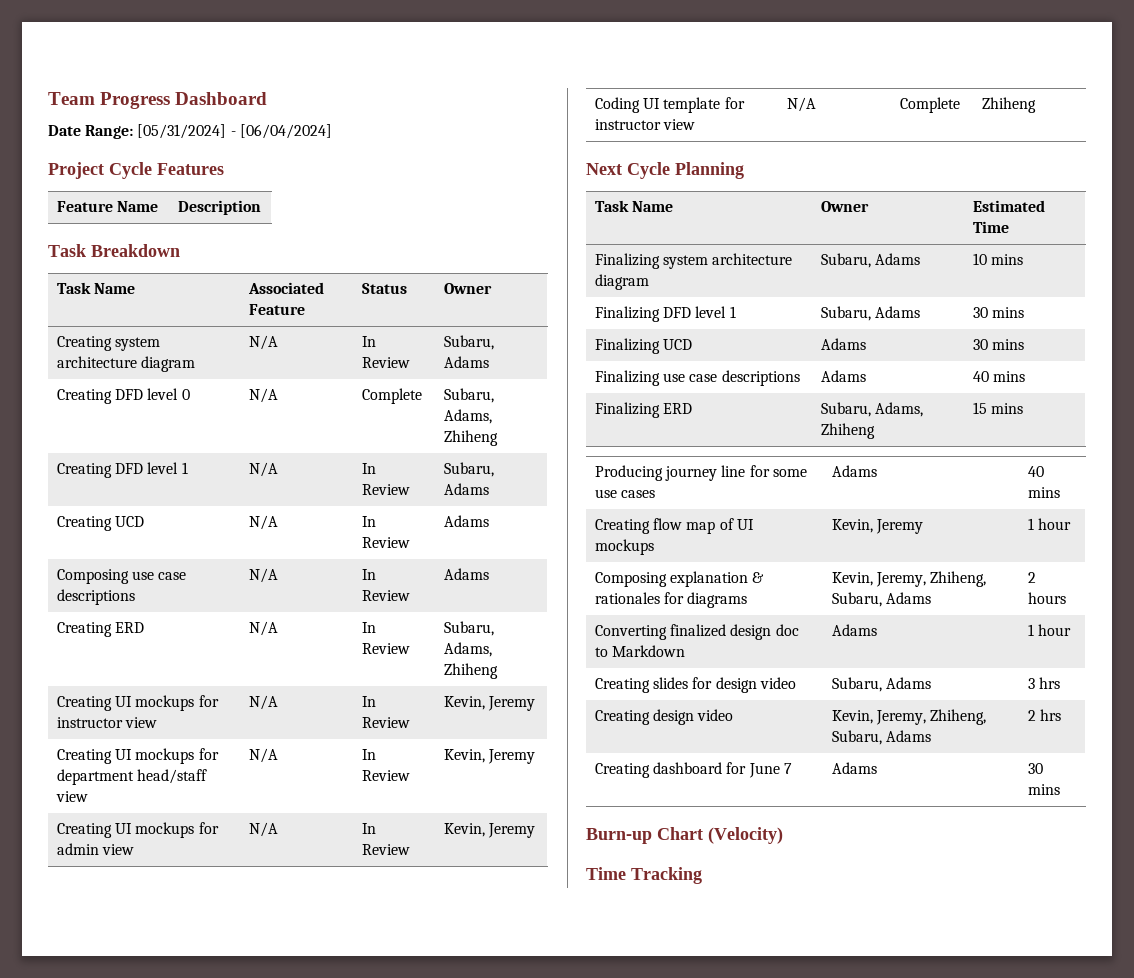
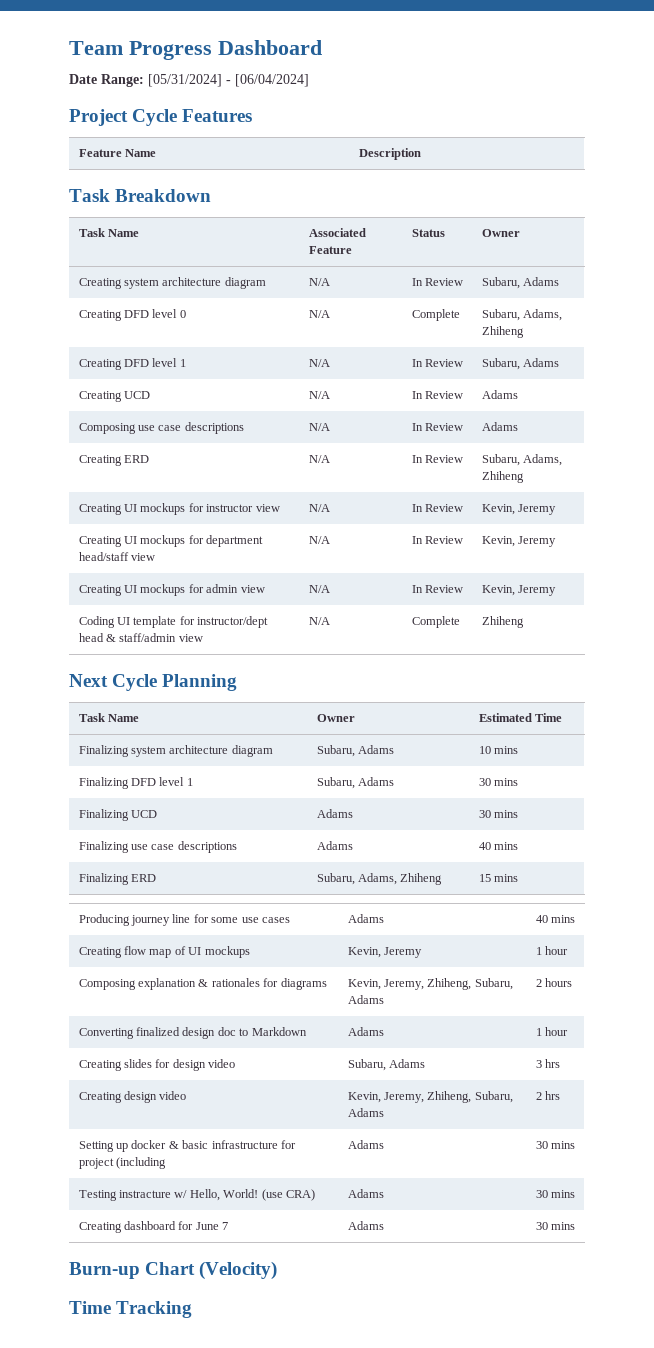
- Coding UI template for instructor view | N/A | Complete | Zhiheng
+ Coding UI template for instructor/dept head & staff/admin view | N/A | Complete | Zhiheng
+ Setting up docker & basic infrastructure for project (including | Adams | 30 mins
+ Testing instracture w/ Hello, World! (use CRA) | Adams | 30 mins

